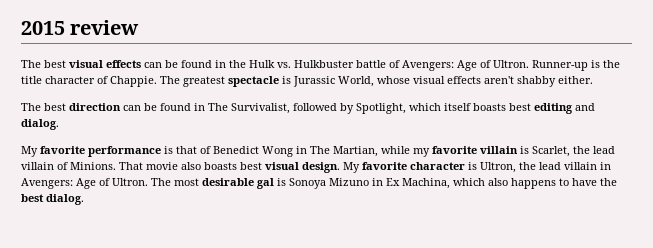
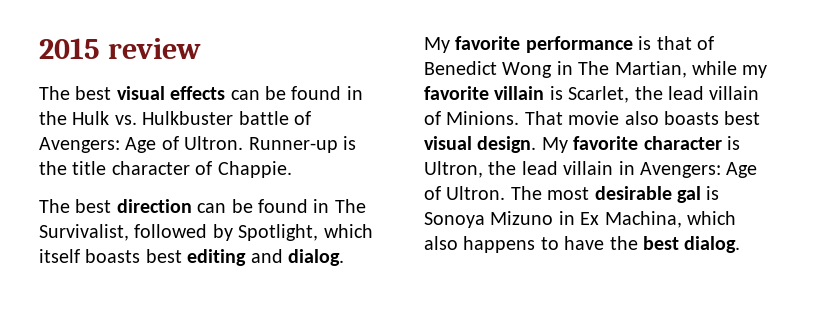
- The greatest spectacle is Jurassic World, whose visual effects aren't shabby either.

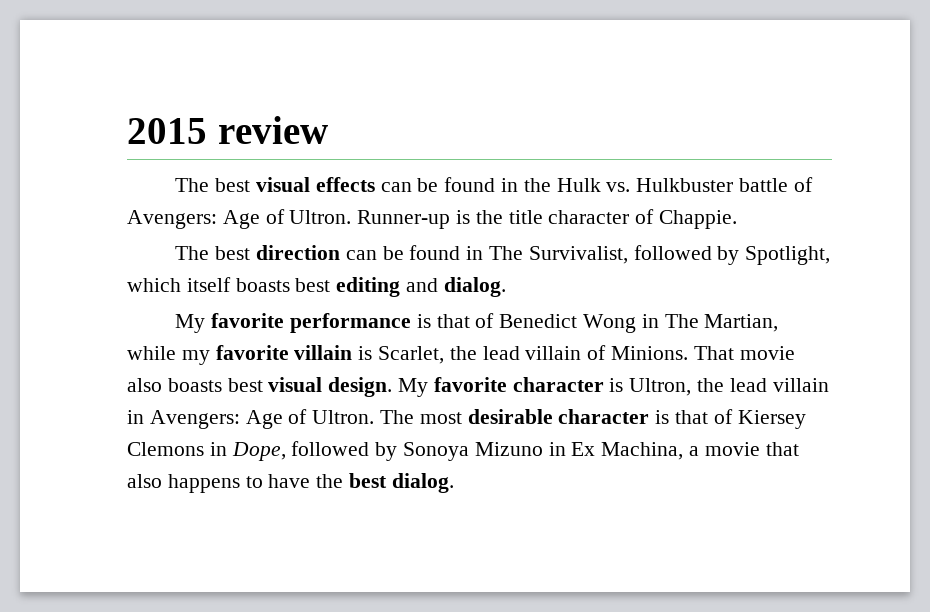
- The most desirable gal is Sonoya Mizuno in Ex Machina, which also happens to have the best dialog.
+ The most desirable character is that of Kiersey Clemons in Dope, followed by Sonoya Mizuno in Ex Machina, a movie that also happens to have the best dialog.

